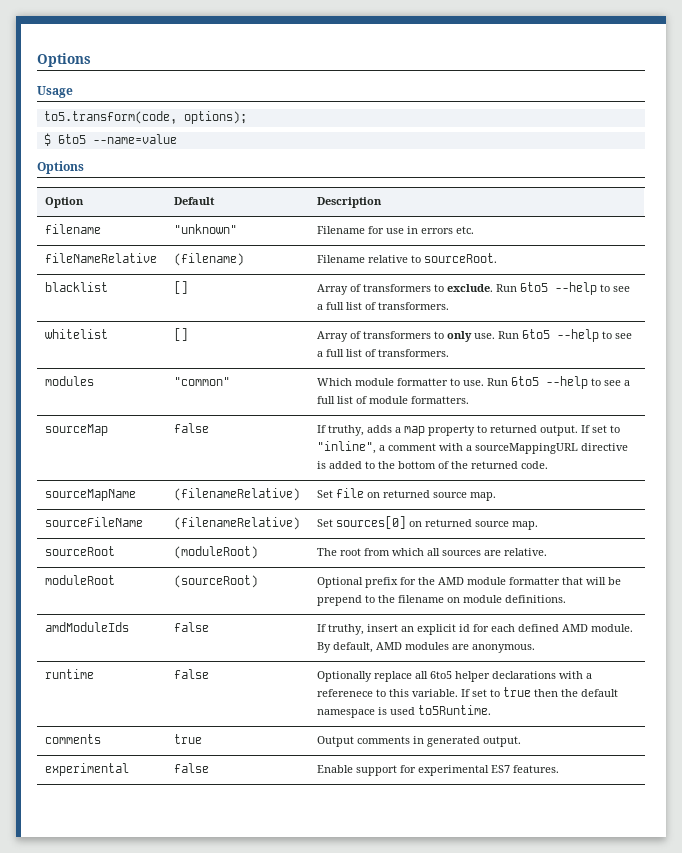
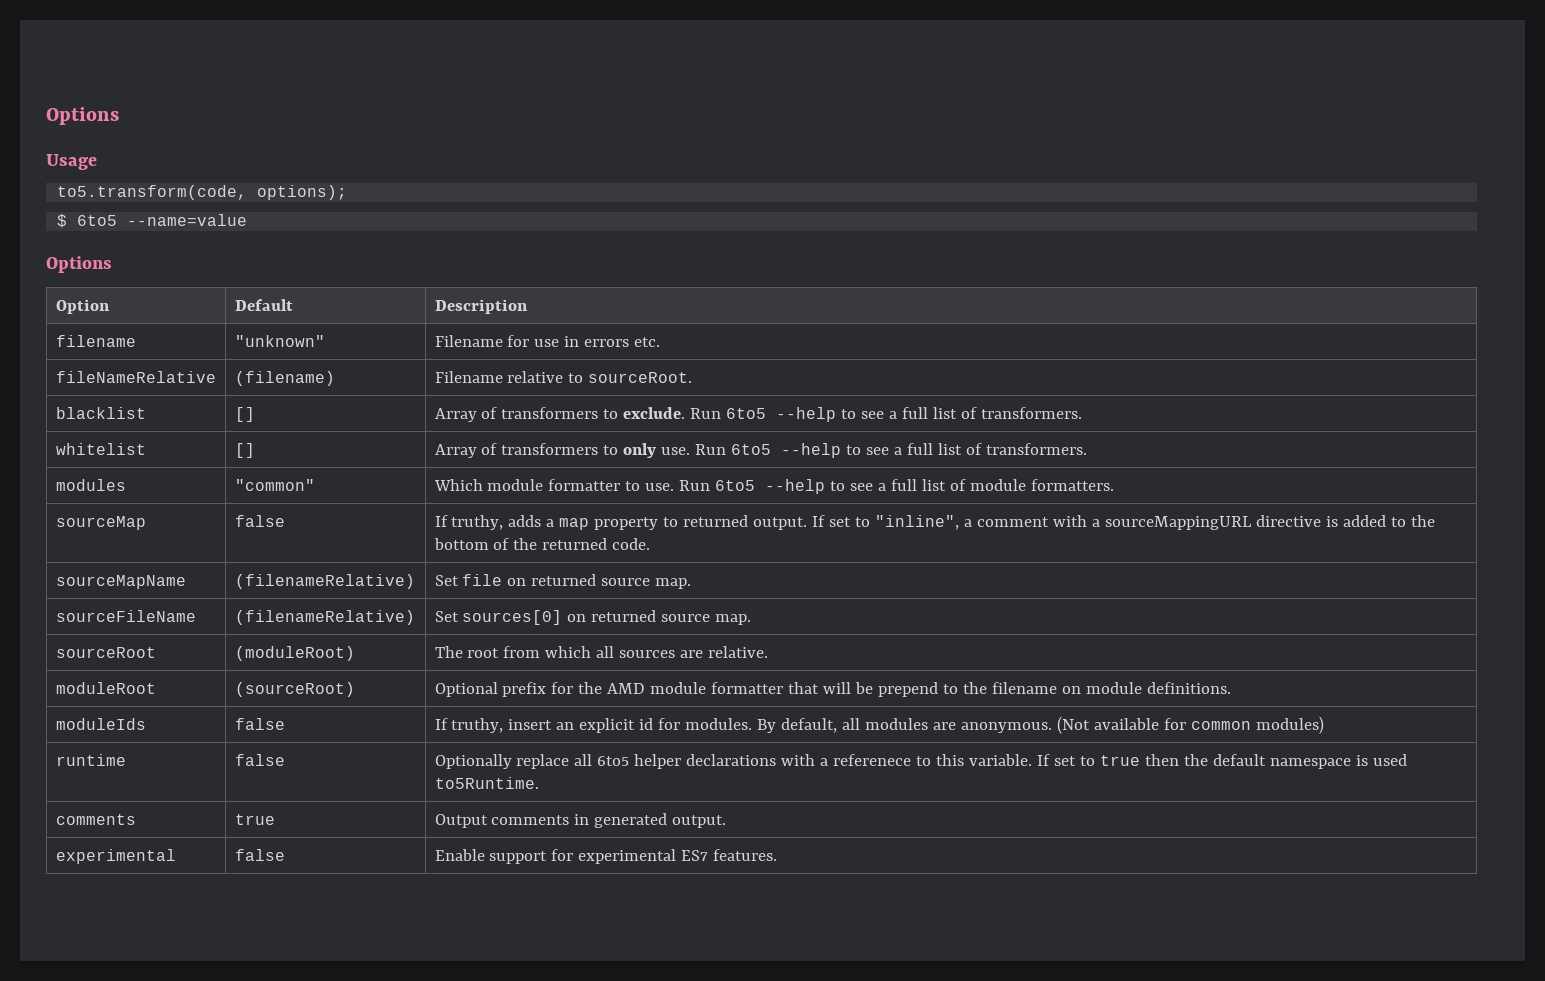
- amdModuleIds | false | If truthy, insert an explicit id for each defined AMD module. By default, AMD modules are anonymous.
+ moduleIds | false | If truthy, insert an explicit id for modules. By default, all modules are anonymous. (Not available for common modules)

